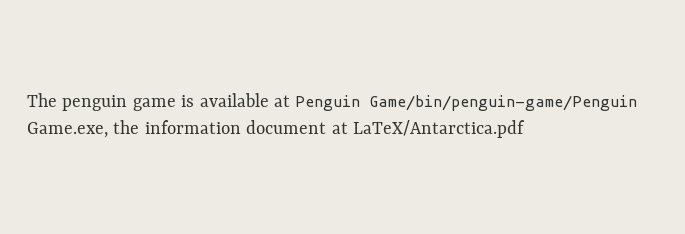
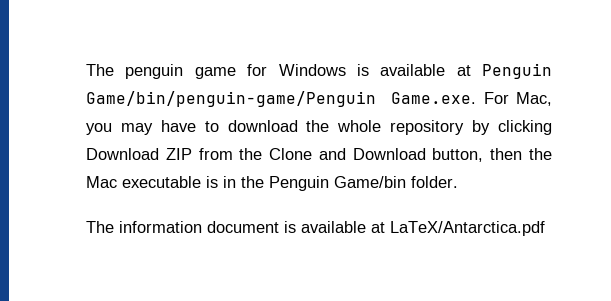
- The penguin game is available at Penguin Game/bin/penguin-game/Penguin Game.exe, the information document at LaTeX/Antarctica.pdf
+ The penguin game for Windows is available at Penguin Game/bin/penguin-game/Penguin Game.exe. For Mac, you may have to download the whole repository by clicking Download ZIP from the Clone and Download button, then the Mac executable is in the Penguin Game/bin folder.
+ The information document is available at LaTeX/Antarctica.pdf

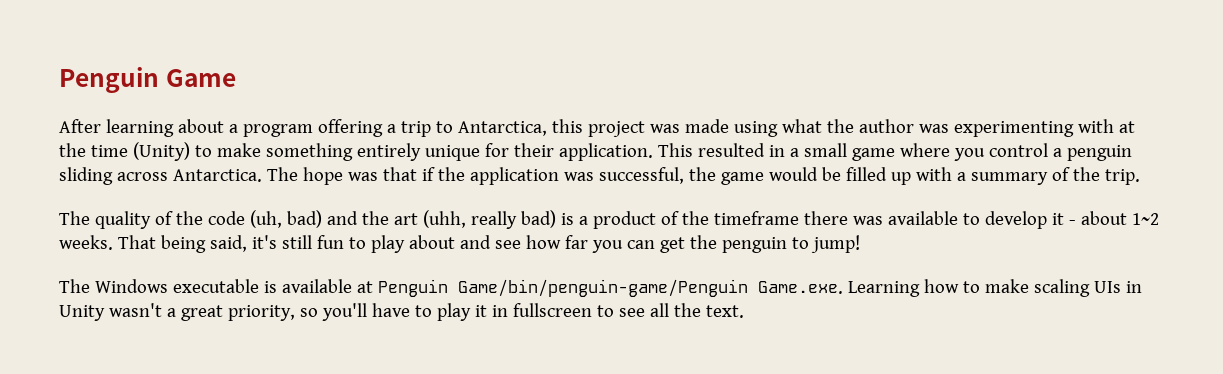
- The penguin game for Windows is available at Penguin Game/bin/penguin-game/Penguin Game.exe. For Mac, you may have to download the whole repository by clicking Download ZIP from the Clone and Download button, then the Mac executable is in the Penguin Game/bin folder.
- The information document is available at LaTeX/Antarctica.pdf
+ Penguin Game
+ After learning about a program offering a trip to Antarctica, this project was made using what the author was experimenting with at the time (Unity) to make something entirely unique for their application. This resulted in a small game where you control a penguin sliding across Antarctica. The hope was that if the application was successful, the game would be filled up with a summary of the trip.
+ The quality of the code (uh, bad) and the art (uhh, really bad) is a product of the timeframe there was available to develop it - about 1~2 weeks. That being said, it's still fun to play about and see how far you can get the penguin to jump!
+ The Windows executable is available at Penguin Game/bin/penguin-game/Penguin Game.exe. Learning how to make scaling UIs in Unity wasn't a great priority, so you'll have to play it in fullscreen to see all the text.

